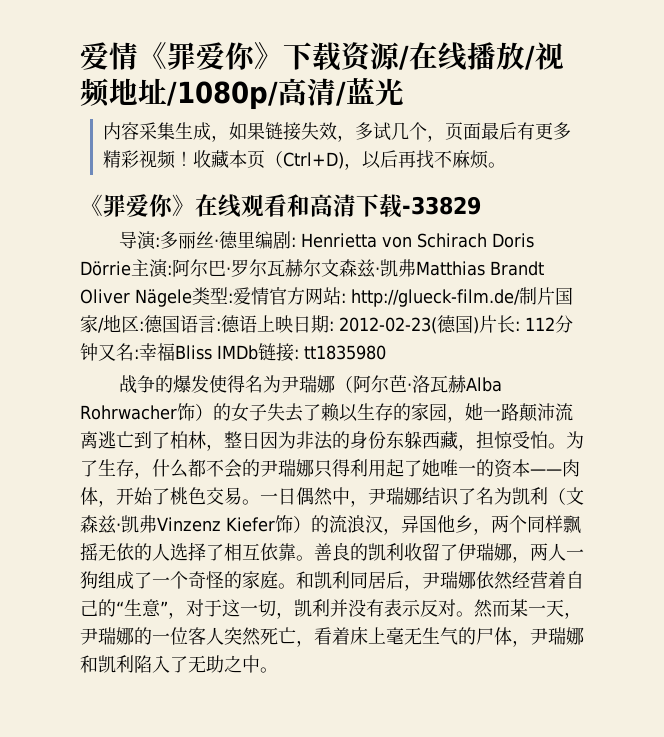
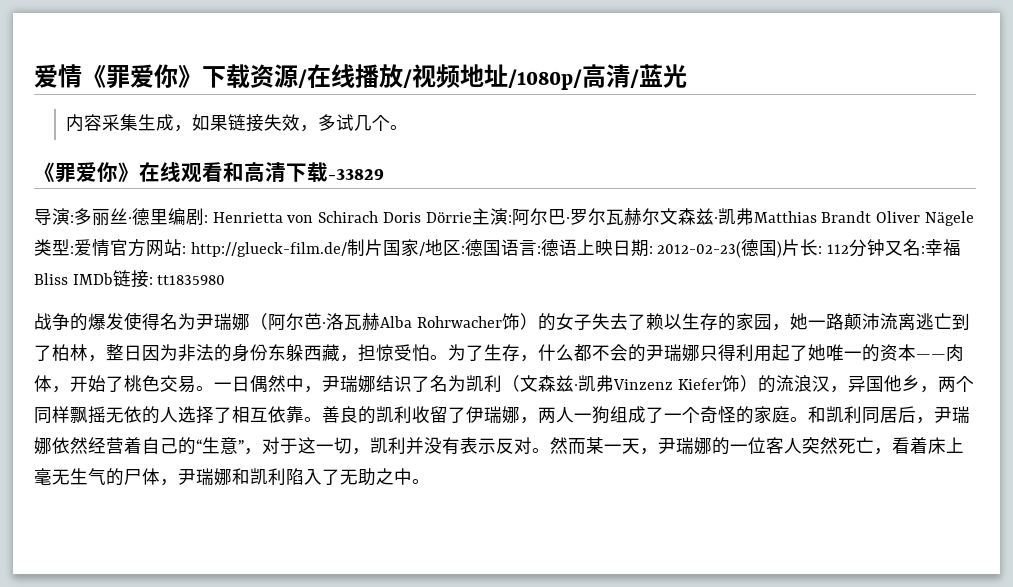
- 内容采集生成，如果链接失效，多试几个，页面最后有更多精彩视频！收藏本页（Ctrl+D)，以后再找不麻烦。
+ 内容采集生成，如果链接失效，多试几个。

